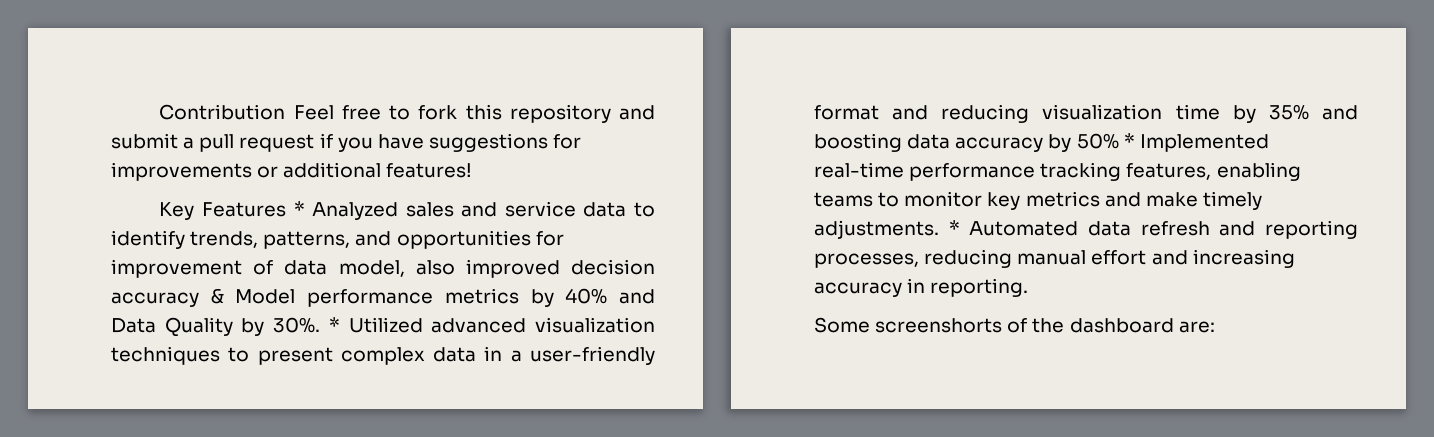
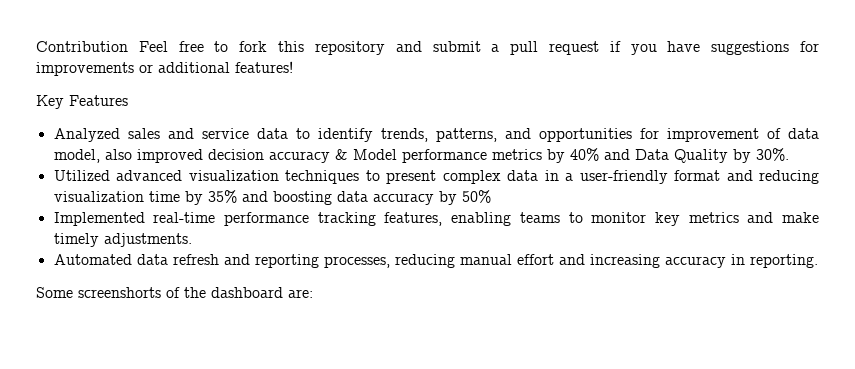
- Key Features * Analyzed sales and service data to identify trends, patterns, and opportunities for improvement of data model, also improved decision accuracy & Model performance metrics by 40% and Data Quality by 30%. * Utilized advanced visualization techniques to present complex data in a user-friendly format and reducing visualization time by 35% and boosting data accuracy by 50% * Implemented real-time performance tracking features, enabling teams to monitor key metrics and make timely adjustments. * Automated data refresh and reporting processes, reducing manual effort and increasing accuracy in reporting.
+ Key Features
+ Analyzed sales and service data to identify trends, patterns, and opportunities for improvement of data model, also improved decision accuracy & Model performance metrics by 40% and Data Quality by 30%.
+ Utilized advanced visualization techniques to present complex data in a user-friendly format and reducing visualization time by 35% and boosting data accuracy by 50%
+ Implemented real-time performance tracking features, enabling teams to monitor key metrics and make timely adjustments.
+ Automated data refresh and reporting processes, reducing manual effort and increasing accuracy in reporting.

